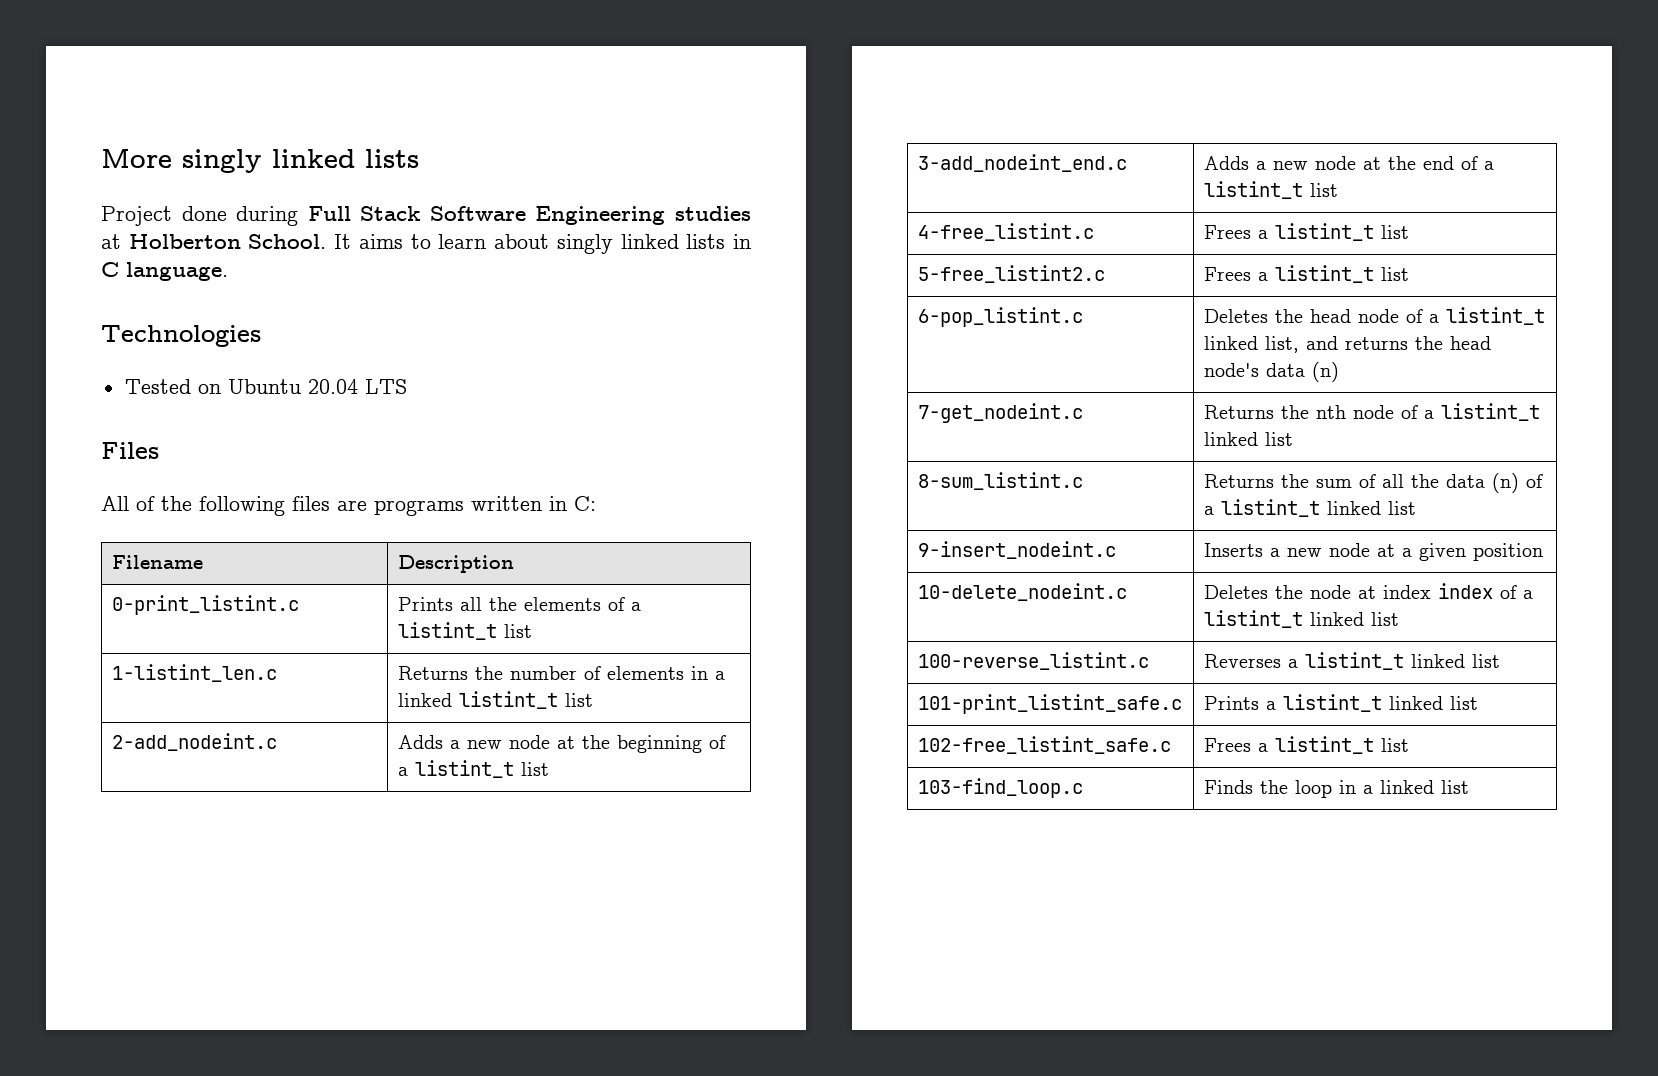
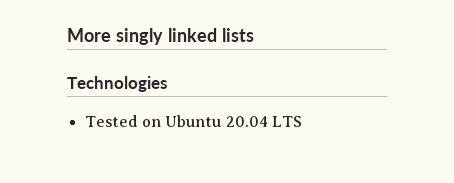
- Project done during Full Stack Software Engineering studies at Holberton School. It aims to learn about singly linked lists in C language.
- Files
- All of the following files are programs written in C:
- Filename | Description
- 0-print_listint.c | Prints all the elements of a listint_t list
- 1-listint_len.c | Returns the number of elements in a linked listint_t list
- 2-add_nodeint.c | Adds a new node at the beginning of a listint_t list
- 3-add_nodeint_end.c | Adds a new node at the end of a listint_t list
- 4-free_listint.c | Frees a listint_t list
- 5-free_listint2.c | Frees a listint_t list
- 6-pop_listint.c | Deletes the head node of a listint_t linked list, and returns the head node's data (n)
- 7-get_nodeint.c | Returns the nth node of a listint_t linked list
- 8-sum_listint.c | Returns the sum of all the data (n) of a listint_t linked list
- 9-insert_nodeint.c | Inserts a new node at a given position
- 10-delete_nodeint.c | Deletes the node at index index of a listint_t linked list
- 100-reverse_listint.c | Reverses a listint_t linked list
- 101-print_listint_safe.c | Prints a listint_t linked list
- 102-free_listint_safe.c | Frees a listint_t list
- 103-find_loop.c | Finds the loop in a linked list

